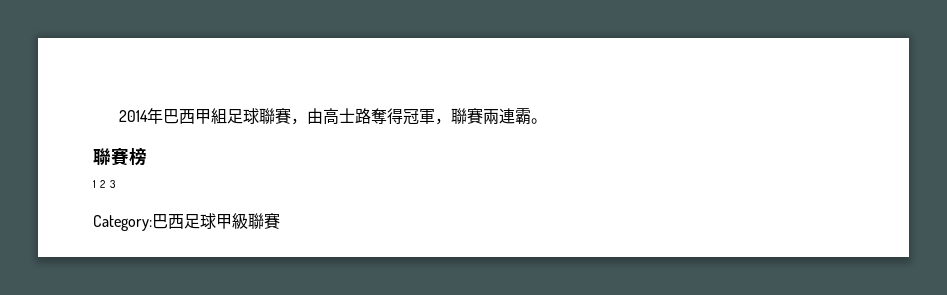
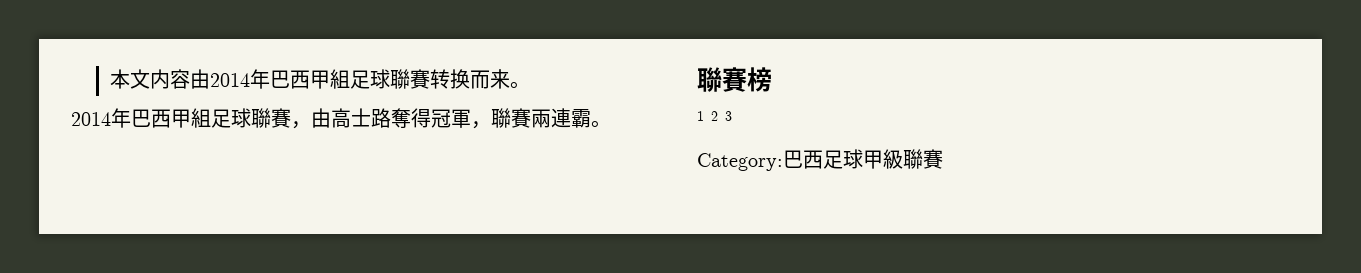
+ 本文内容由2014年巴西甲組足球聯賽转换而来。

